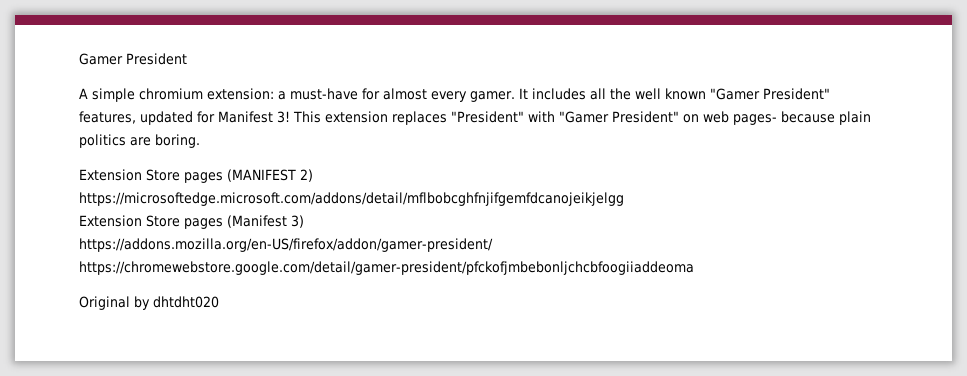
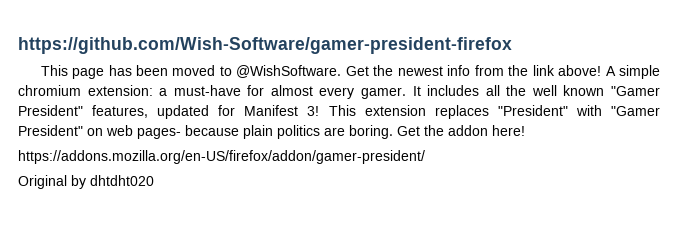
- Gamer President
- A simple chromium extension: a must-have for almost every gamer.
+ https://github.com/Wish-Software/gamer-president-firefox
+ This page has been moved to @WishSoftware. Get the newest info from the link above! A simple chromium extension: a must-have for almost every gamer.
- This extension replaces "President" with "Gamer President" on web pages- because plain politics are boring.
- Extension Store pages (MANIFEST 2)
- https://microsoftedge.microsoft.com/addons/detail/mflbobcghfnjifgemfdcanojeikjelgg
- Extension Store pages (Manifest 3)
+ This extension replaces "President" with "Gamer President" on web pages- because plain politics are boring. Get the addon here!
- https://addons.mozilla.org/en-US/firefox/addon/gamer-president/ https://chromewebstore.google.com/detail/gamer-president/pfckofjmbebonljchcbfoogiiaddeoma
+ https://addons.mozilla.org/en-US/firefox/addon/gamer-president/

